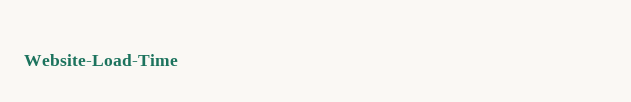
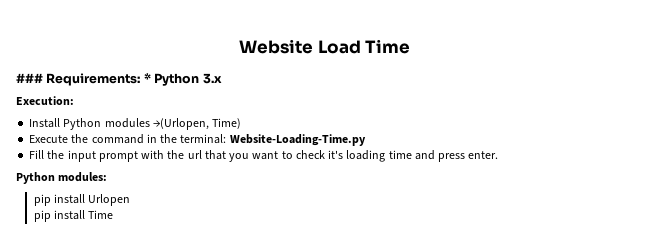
- Website-Load-Time
+ Website Load Time
+ ### Requirements: * Python 3.x
+ Execution:
+ Install Python modules →(Urlopen, Time)
+ Execute the command in the terminal: Website-Loading-Time.py
+ Fill the input prompt with the url that you want to check it's loading time and press enter.
+ Python modules:
+ pip install Urlopen
+ pip install Time

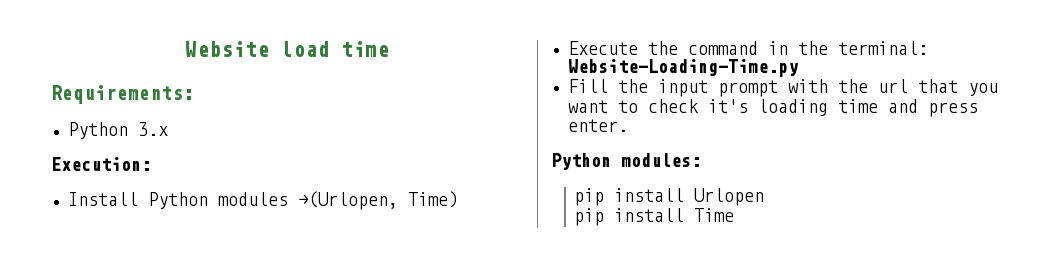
- Website Load Time
- ### Requirements: * Python 3.x
+ Website load time
+ Requirements:
+ Python 3.x

